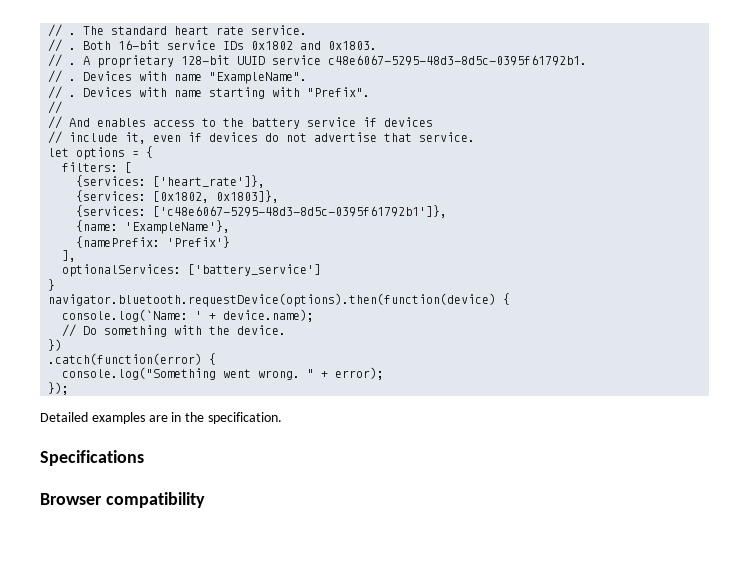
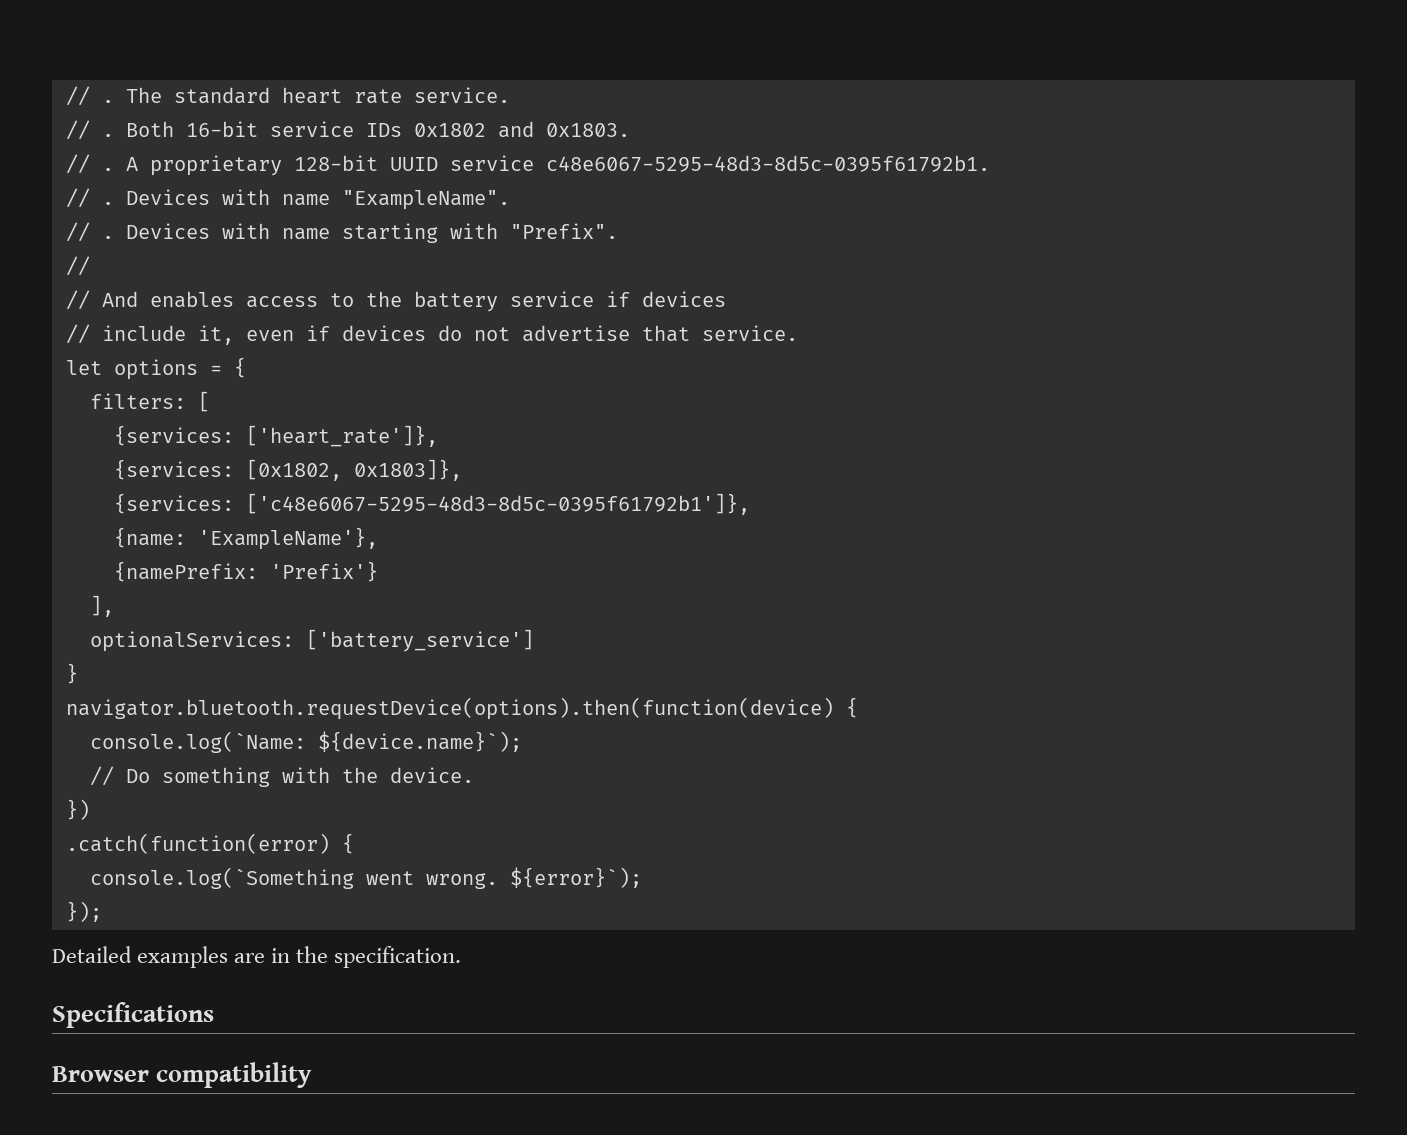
- console.log(`Name: ' + device.name);
+ console.log(`Name: ${device.name}`);
- console.log("Something went wrong.
+ console.log(`Something went wrong.
- " + error);
+ ${error}`);

